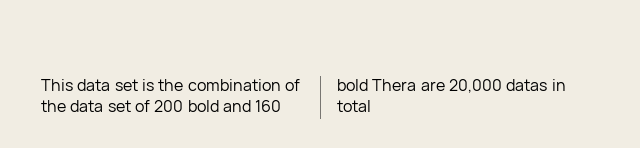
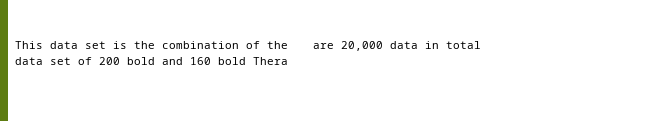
- This data set is the combination of the data set of 200 bold and 160 bold Thera are 20,000 datas in total
+ This data set is the combination of the data set of 200 bold and 160 bold Thera are 20,000 data in total

